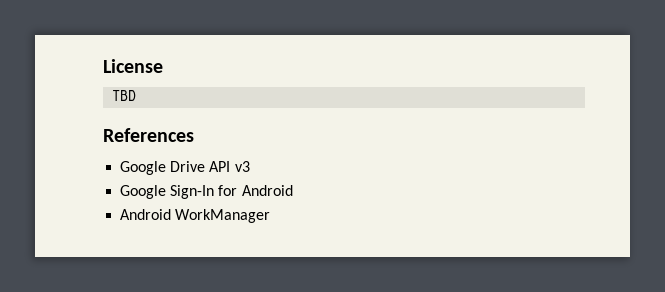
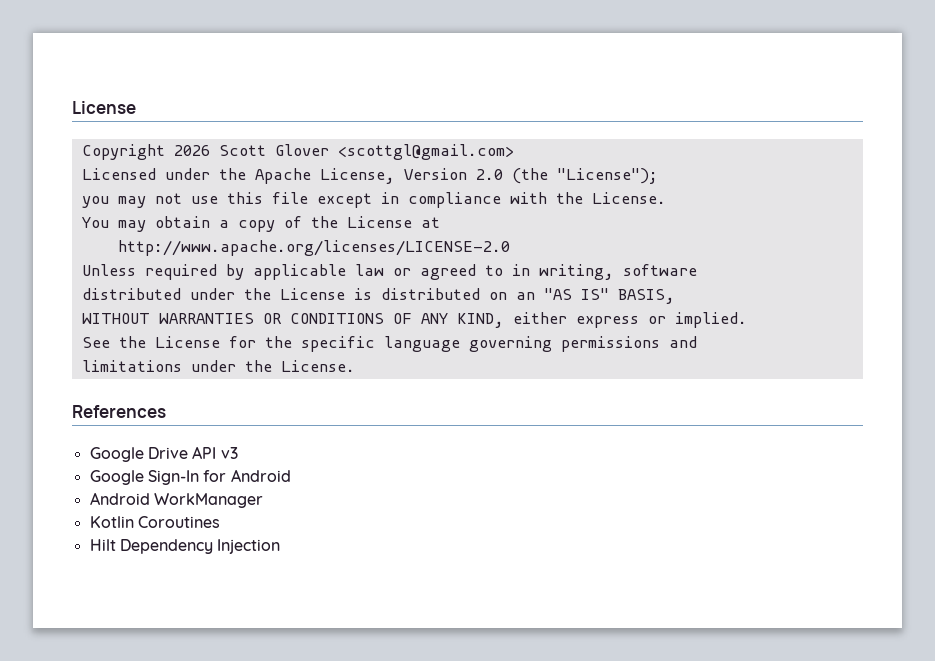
- TBD
+ Copyright 2026 Scott Glover <scottgl@gmail.com>
+ Licensed under the Apache License, Version 2.0 (the "License");
+ you may not use this file except in compliance with the License.
+ You may obtain a copy of the License at
+ http://www.apache.org/licenses/LICENSE-2.0
+ Unless required by applicable law or agreed to in writing, software
+ distributed under the License is distributed on an "AS IS" BASIS,
+ WITHOUT WARRANTIES OR CONDITIONS OF ANY KIND, either express or implied.
+ See the License for the specific language governing permissions and
+ limitations under the License.
+ Kotlin Coroutines
+ Hilt Dependency Injection

